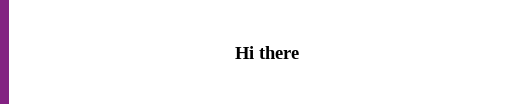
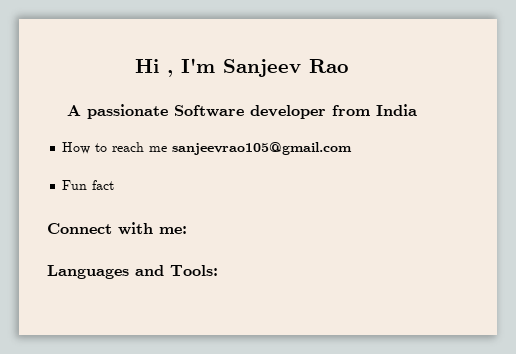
- Hi there
+ Hi , I'm Sanjeev Rao
+ A passionate Software developer from India
+ How to reach me sanjeevrao105@gmail.com
+ Fun fact
+ Connect with me:
+ Languages and Tools:

